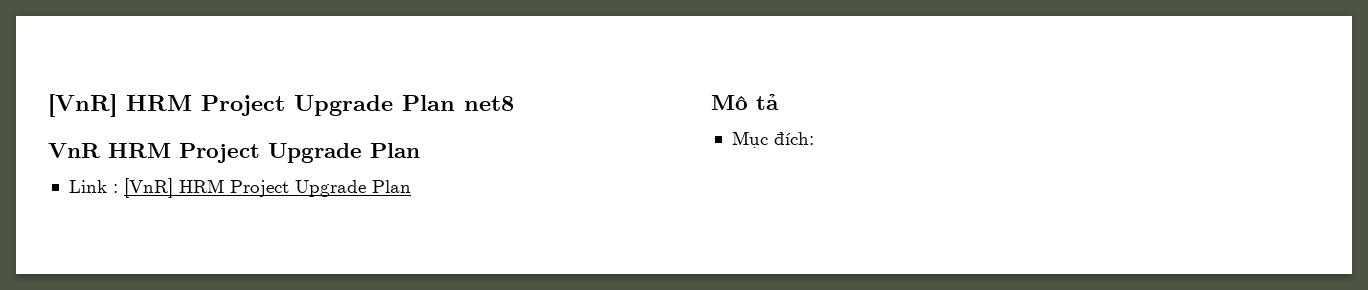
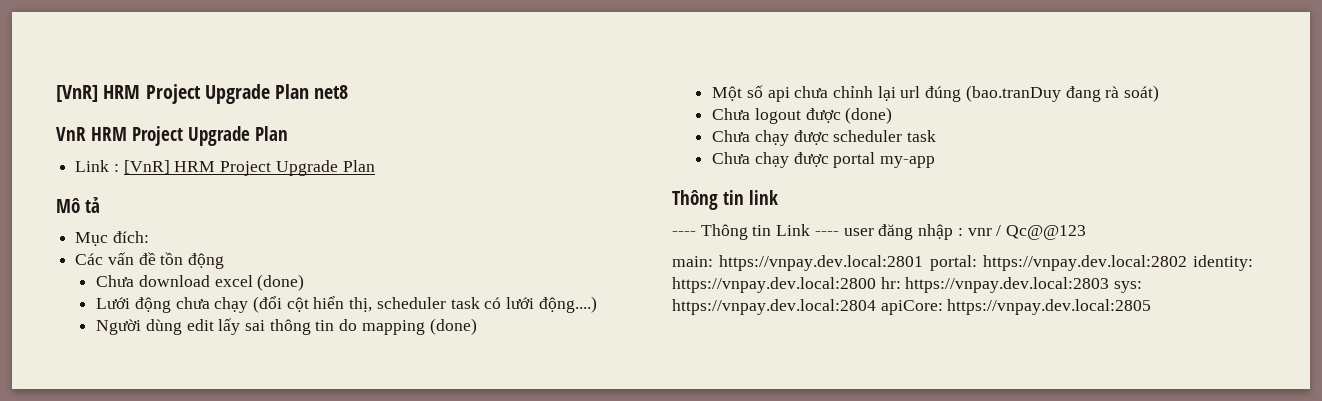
+ Các vấn đề tồn động
+ Chưa download excel (done)
+ Lưới động chưa chạy (đổi cột hiển thị, scheduler task có lưới động....)
+ Người dùng edit lấy sai thông tin do mapping (done)
+ Một số api chưa chỉnh lại url đúng (bao.tranDuy đang rà soát)
+ Chưa logout được (done)
+ Chưa chạy được scheduler task
+ Chưa chạy được portal my-app
+ Thông tin link
+ ---- Thông tin Link ---- user đăng nhập : vnr / Qc@@123
+ main: https://vnpay.dev.local:2801 portal: https://vnpay.dev.local:2802 identity: https://vnpay.dev.local:2800 hr: https://vnpay.dev.local:2803 sys: https://vnpay.dev.local:2804 apiCore: https://vnpay.dev.local:2805

